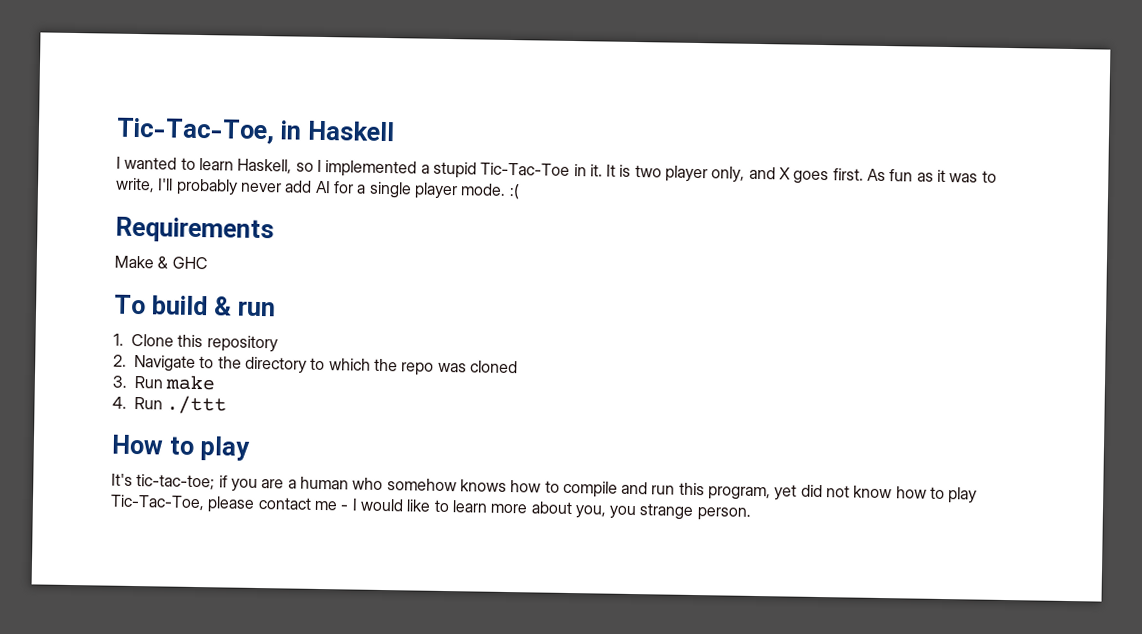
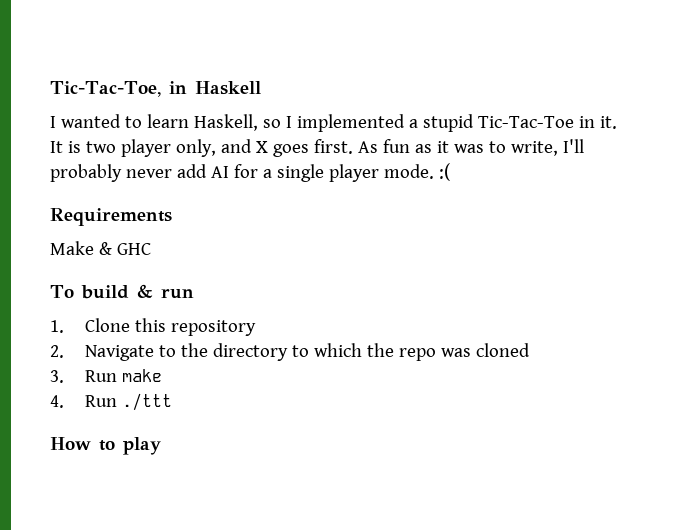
- It's tic-tac-toe; if you are a human who somehow knows how to compile and run this program, yet did not know how to play Tic-Tac-Toe, please contact me - I would like to learn more about you, you strange person.

